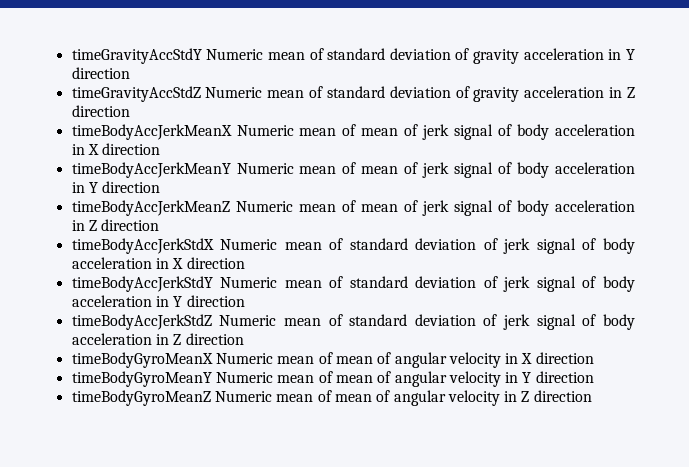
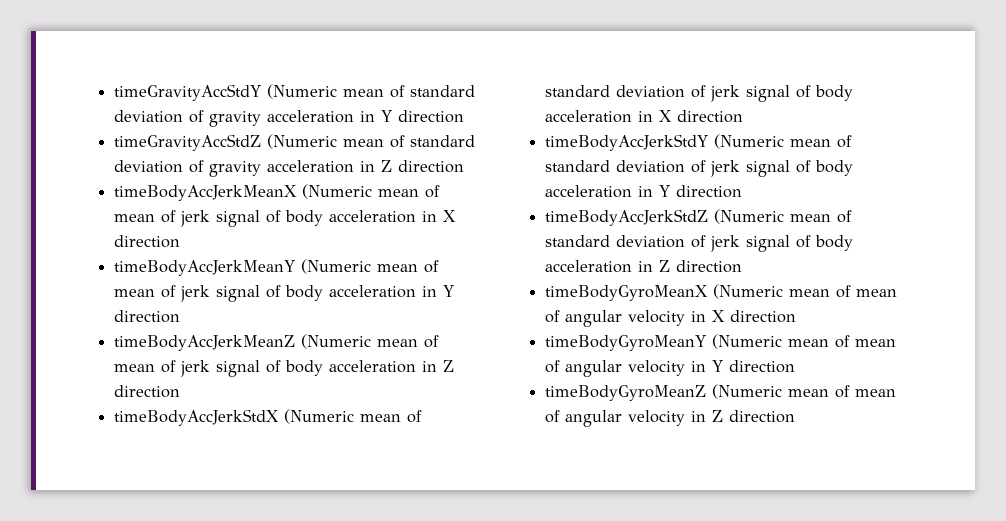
- timeGravityAccStdY Numeric mean of standard deviation of gravity acceleration in Y direction
+ timeGravityAccStdY (Numeric mean of standard deviation of gravity acceleration in Y direction
- timeGravityAccStdZ Numeric mean of standard deviation of gravity acceleration in Z direction
+ timeGravityAccStdZ (Numeric mean of standard deviation of gravity acceleration in Z direction
- timeBodyAccJerkMeanX Numeric mean of mean of jerk signal of body acceleration in X direction
+ timeBodyAccJerkMeanX (Numeric mean of mean of jerk signal of body acceleration in X direction
- timeBodyAccJerkMeanY Numeric mean of mean of jerk signal of body acceleration in Y direction
+ timeBodyAccJerkMeanY (Numeric mean of mean of jerk signal of body acceleration in Y direction
- timeBodyAccJerkMeanZ Numeric mean of mean of jerk signal of body acceleration in Z direction
+ timeBodyAccJerkMeanZ (Numeric mean of mean of jerk signal of body acceleration in Z direction
- timeBodyAccJerkStdX Numeric mean of standard deviation of jerk signal of body acceleration in X direction
+ timeBodyAccJerkStdX (Numeric mean of standard deviation of jerk signal of body acceleration in X direction
- timeBodyAccJerkStdY Numeric mean of standard deviation of jerk signal of body acceleration in Y direction
+ timeBodyAccJerkStdY (Numeric mean of standard deviation of jerk signal of body acceleration in Y direction
- timeBodyAccJerkStdZ Numeric mean of standard deviation of jerk signal of body acceleration in Z direction
+ timeBodyAccJerkStdZ (Numeric mean of standard deviation of jerk signal of body acceleration in Z direction
- timeBodyGyroMeanX Numeric mean of mean of angular velocity in X direction
+ timeBodyGyroMeanX (Numeric mean of mean of angular velocity in X direction
- timeBodyGyroMeanY Numeric mean of mean of angular velocity in Y direction
+ timeBodyGyroMeanY (Numeric mean of mean of angular velocity in Y direction
- timeBodyGyroMeanZ Numeric mean of mean of angular velocity in Z direction
+ timeBodyGyroMeanZ (Numeric mean of mean of angular velocity in Z direction

